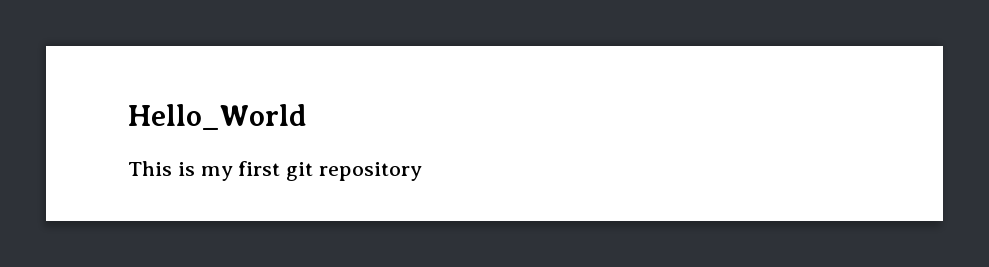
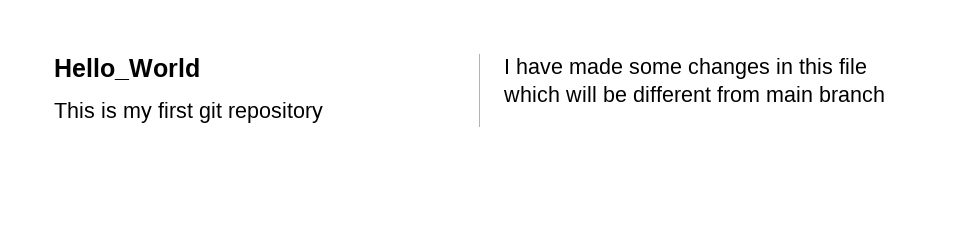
+ I have made some changes in this file which will be different from main branch

